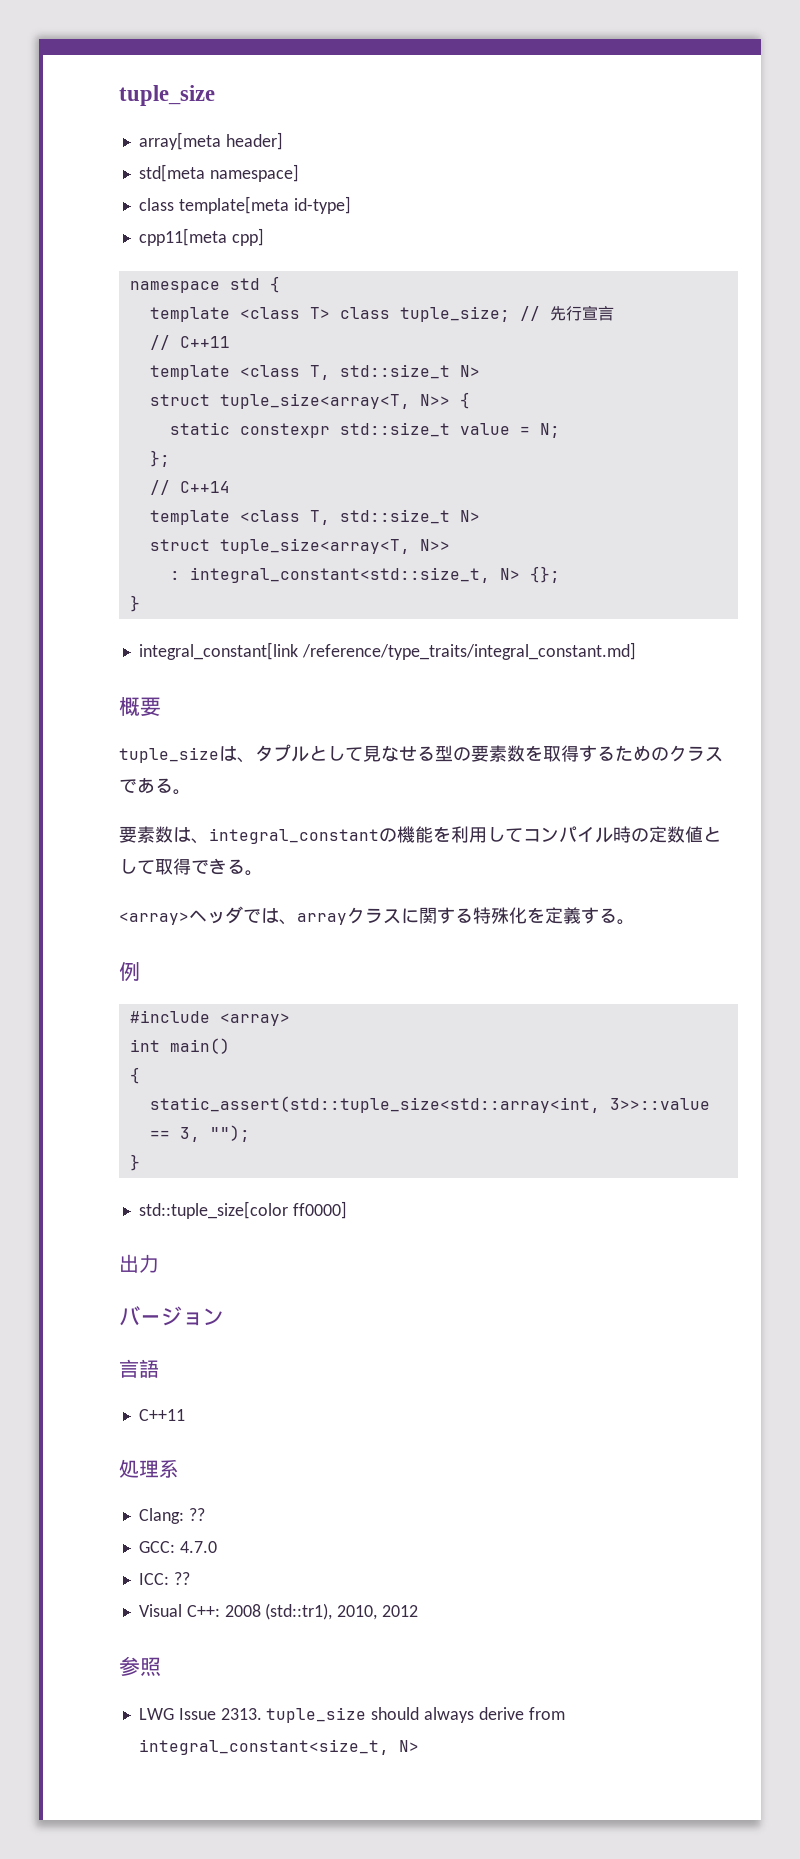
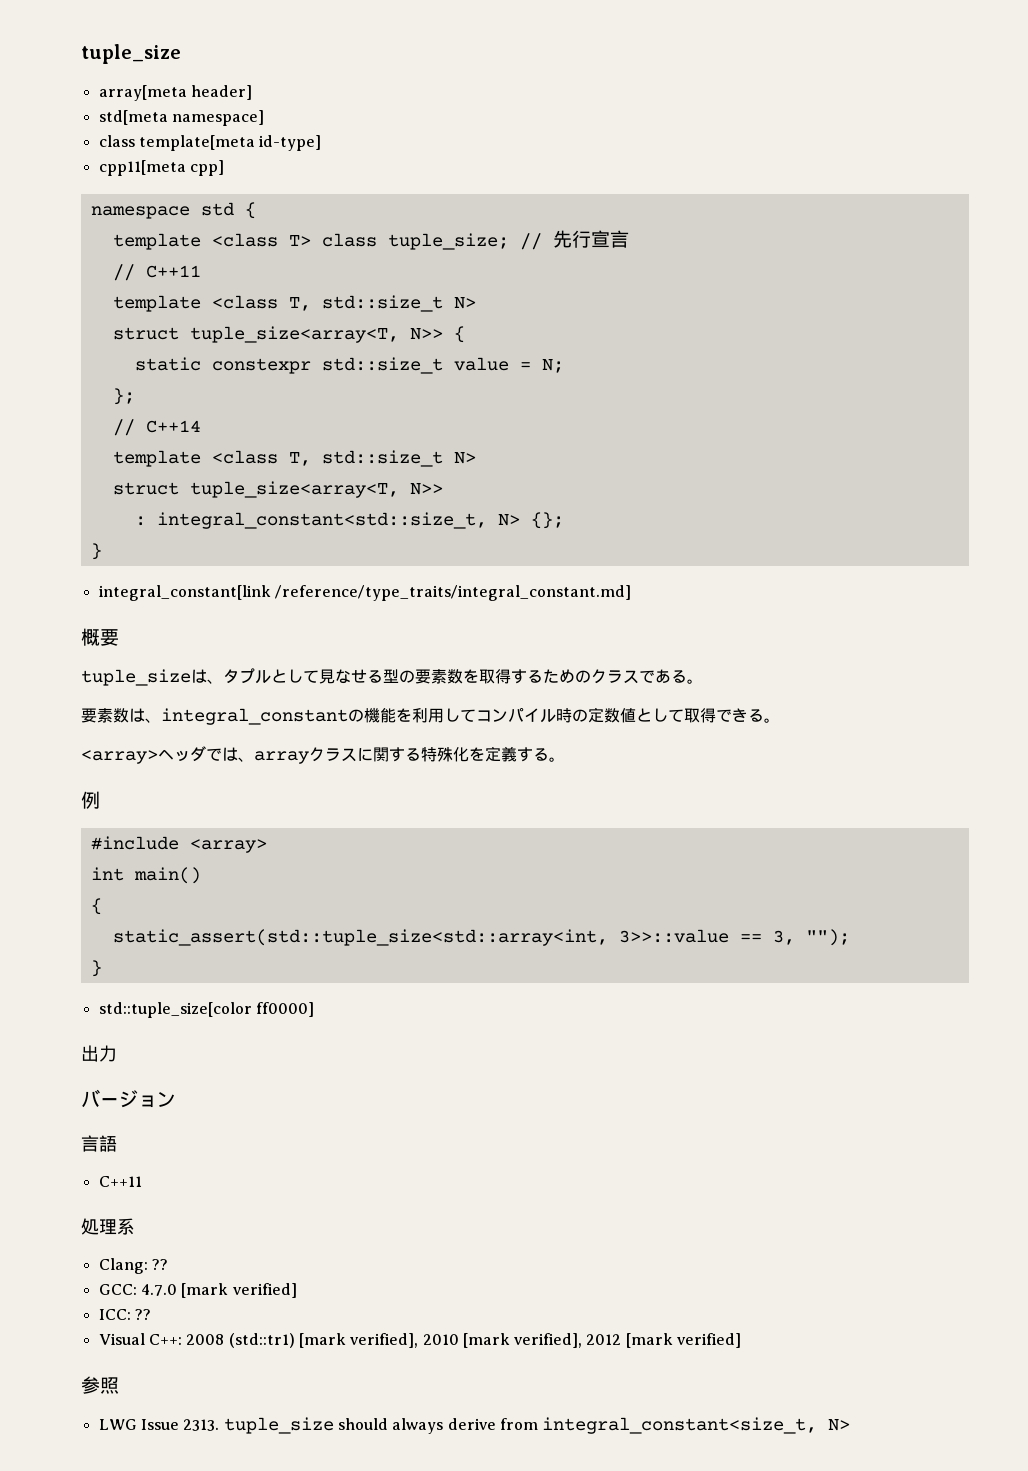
- GCC: 4.7.0
+ GCC: 4.7.0 [mark verified]
- Visual C++: 2008 (std::tr1), 2010, 2012
+ Visual C++: 2008 (std::tr1) [mark verified], 2010 [mark verified], 2012 [mark verified]

